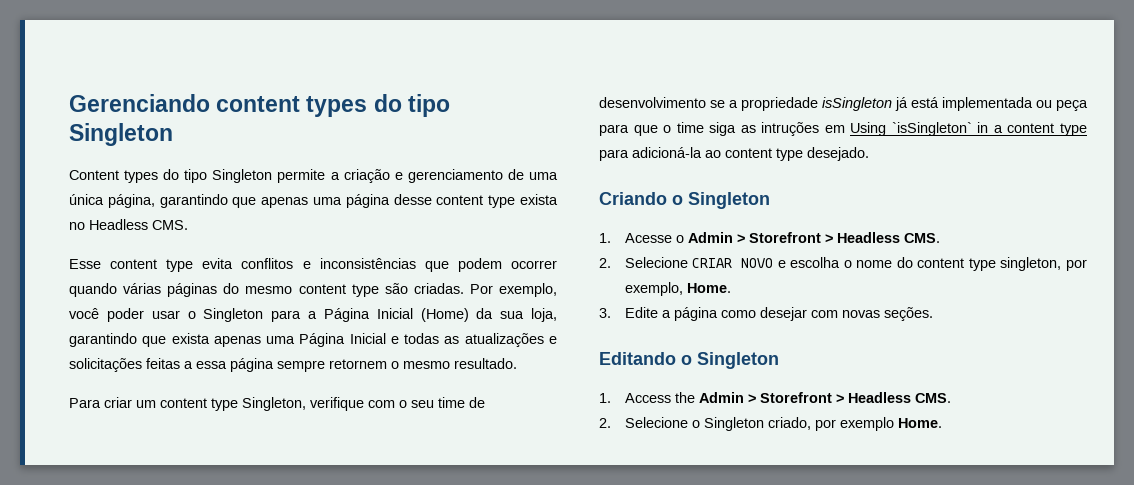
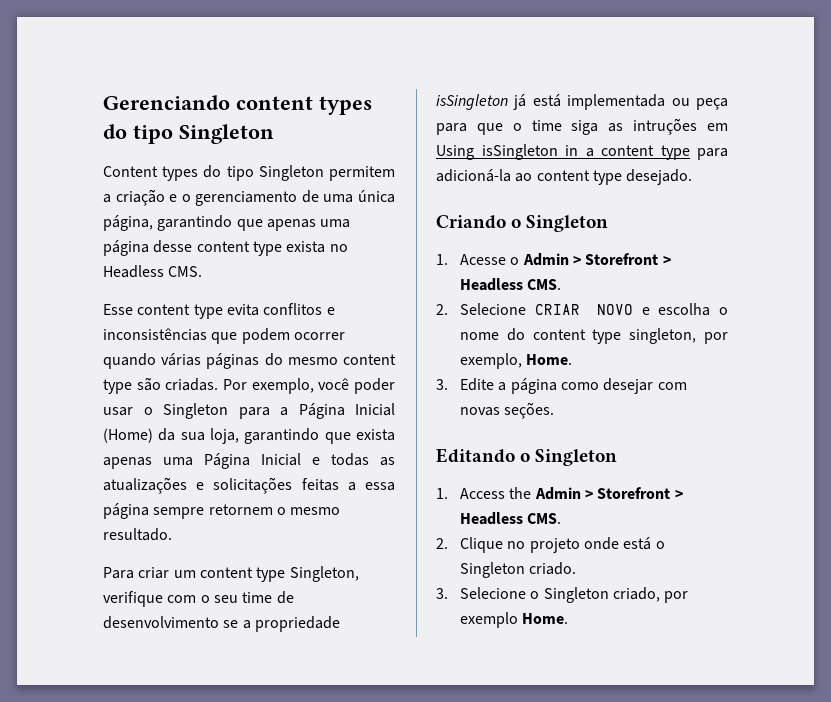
- Content types do tipo Singleton permite a criação e gerenciamento de uma única página, garantindo que apenas uma página desse content type exista no Headless CMS.
+ Content types do tipo Singleton permitem a criação e o gerenciamento de uma única página, garantindo que apenas uma página desse content type exista no Headless CMS.
- Para criar um content type Singleton, verifique com o seu time de desenvolvimento se a propriedade isSingleton já está implementada ou peça para que o time siga as intruções em Using `isSingleton` in a content type para adicioná-la ao content type desejado.
+ Para criar um content type Singleton, verifique com o seu time de desenvolvimento se a propriedade isSingleton já está implementada ou peça para que o time siga as intruções em Using isSingleton in a content type para adicioná-la ao content type desejado.
- 2. Selecione o Singleton criado, por exemplo Home.
+ 2. Clique no projeto onde está o Singleton criado.
+ 3. Selecione o Singleton criado, por exemplo Home.

